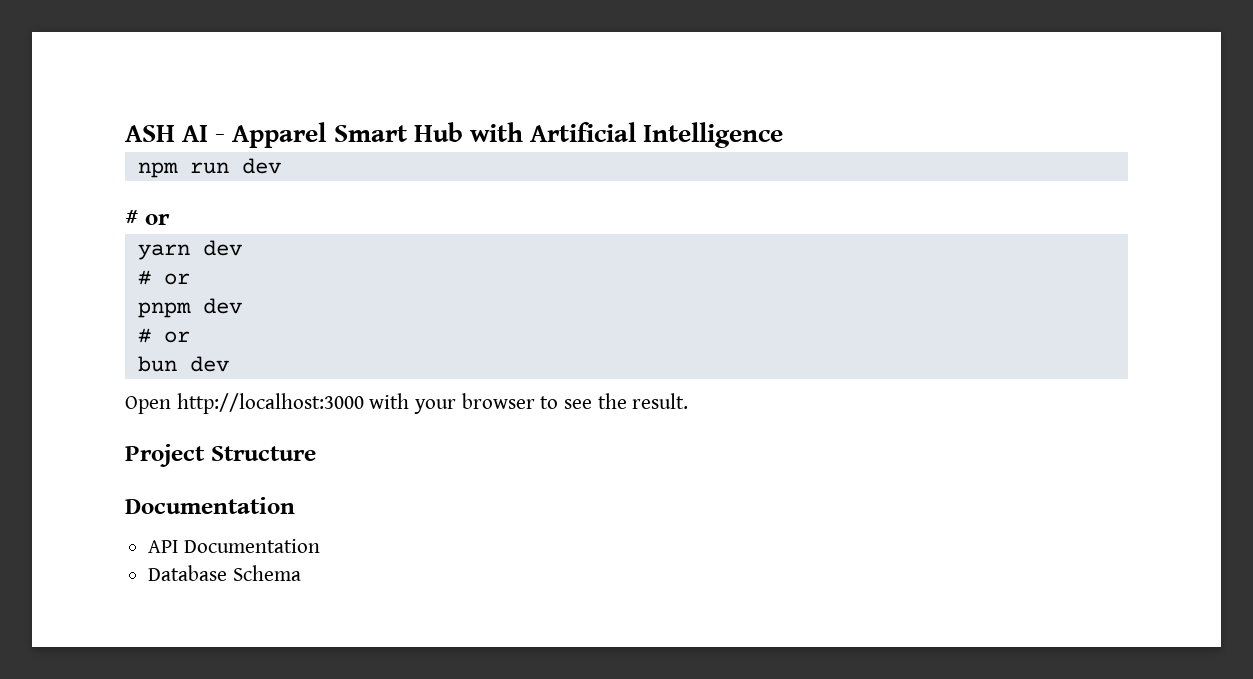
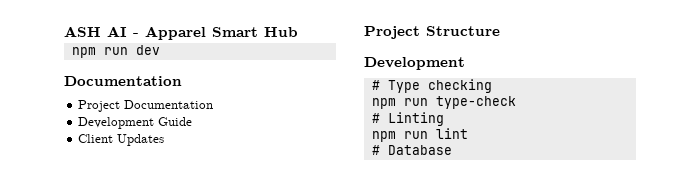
- ASH AI - Apparel Smart Hub with Artificial Intelligence
+ ASH AI - Apparel Smart Hub
  npm run dev
- # or
- yarn dev
- # or
- pnpm dev
- # or
- bun dev
- Open http://localhost:3000 with your browser to see the result.
+ Documentation
+ Project Documentation
+ Development Guide
+ Client Updates
  Project Structure
- Documentation
- API Documentation
- Database Schema
+ Development
+ # Type checking
+ npm run type-check
+ # Linting
+ npm run lint
+ # Database

